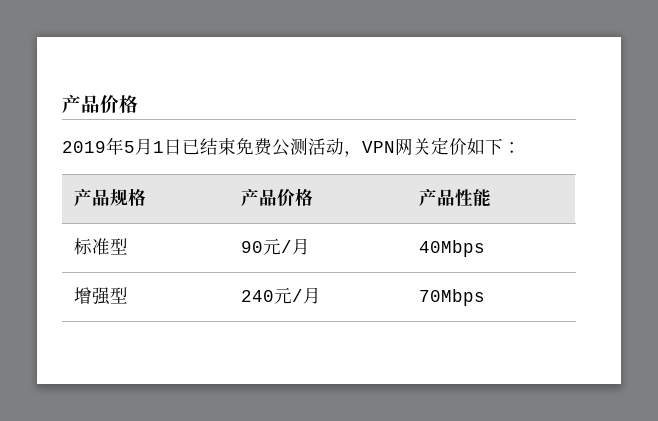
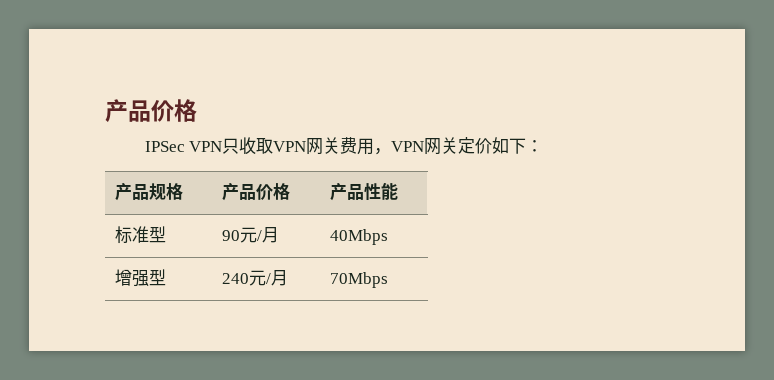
- 2019年5月1日已结束免费公测活动，VPN网关定价如下：
+ IPSec VPN只收取VPN网关费用，VPN网关定价如下：

